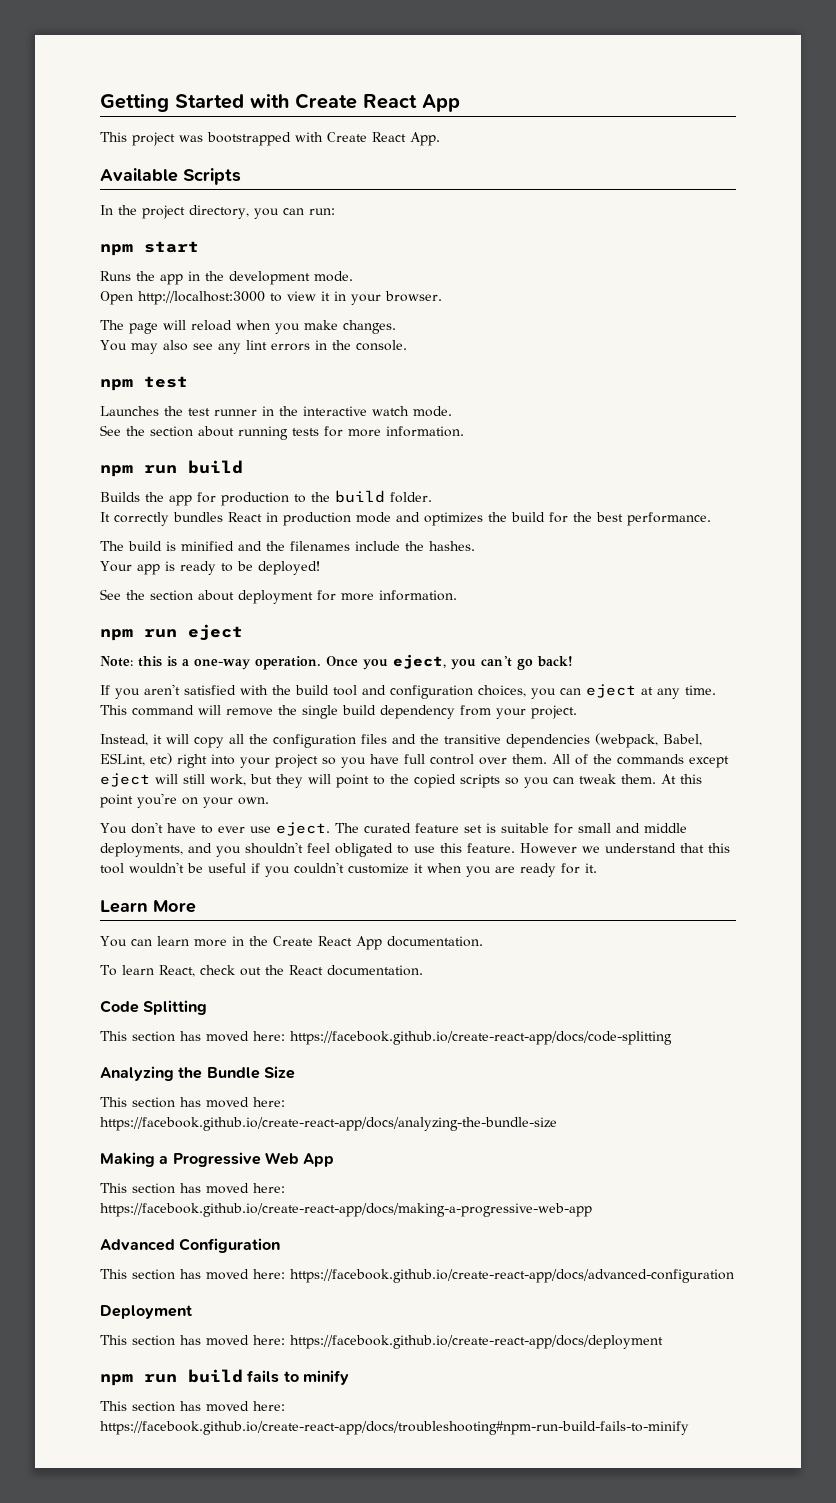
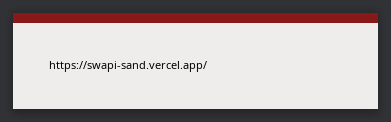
- Getting Started with Create React App
- This project was bootstrapped with Create React App.
- Available Scripts
- In the project directory, you can run:
- npm start
- Runs the app in the development mode.
- Open http://localhost:3000 to view it in your browser.
- The page will reload when you make changes.
- You may also see any lint errors in the console.
- npm test
- Launches the test runner in the interactive watch mode.
- See the section about running tests for more information.
- npm run build
- Builds the app for production to the build folder.
- It correctly bundles React in production mode and optimizes the build for the best performance.
- The build is minified and the filenames include the hashes.
- Your app is ready to be deployed!
- See the section about deployment for more information.
- npm run eject
- Note: this is a one-way operation. Once you eject, you can't go back!
- If you aren't satisfied with the build tool and configuration choices, you can eject at any time. This command will remove the single build dependency from your project.
- Instead, it will copy all the configuration files and the transitive dependencies (webpack, Babel, ESLint, etc) right into your project so you have full control over them. All of the commands except eject will still work, but they will point to the copied scripts so you can tweak them. At this point you're on your own.
- You don't have to ever use eject. The curated feature set is suitable for small and middle deployments, and you shouldn't feel obligated to use this feature. However we understand that this tool wouldn't be useful if you couldn't customize it when you are ready for it.
- Learn More
- You can learn more in the Create React App documentation.
- To learn React, check out the React documentation.
- Code Splitting
- This section has moved here: https://facebook.github.io/create-react-app/docs/code-splitting
- Analyzing the Bundle Size
- This section has moved here: https://facebook.github.io/create-react-app/docs/analyzing-the-bundle-size
- Making a Progressive Web App
- This section has moved here: https://facebook.github.io/create-react-app/docs/making-a-progressive-web-app
- Advanced Configuration
- This section has moved here: https://facebook.github.io/create-react-app/docs/advanced-configuration
- Deployment
- This section has moved here: https://facebook.github.io/create-react-app/docs/deployment
- npm run build fails to minify
- This section has moved here: https://facebook.github.io/create-react-app/docs/troubleshooting#npm-run-build-fails-to-minify
+ https://swapi-sand.vercel.app/

